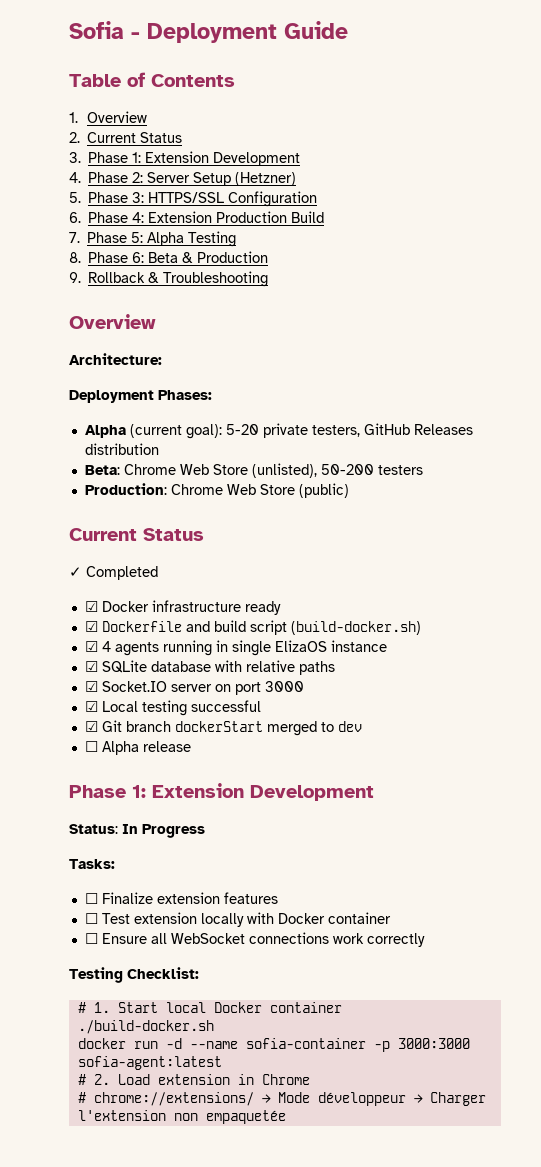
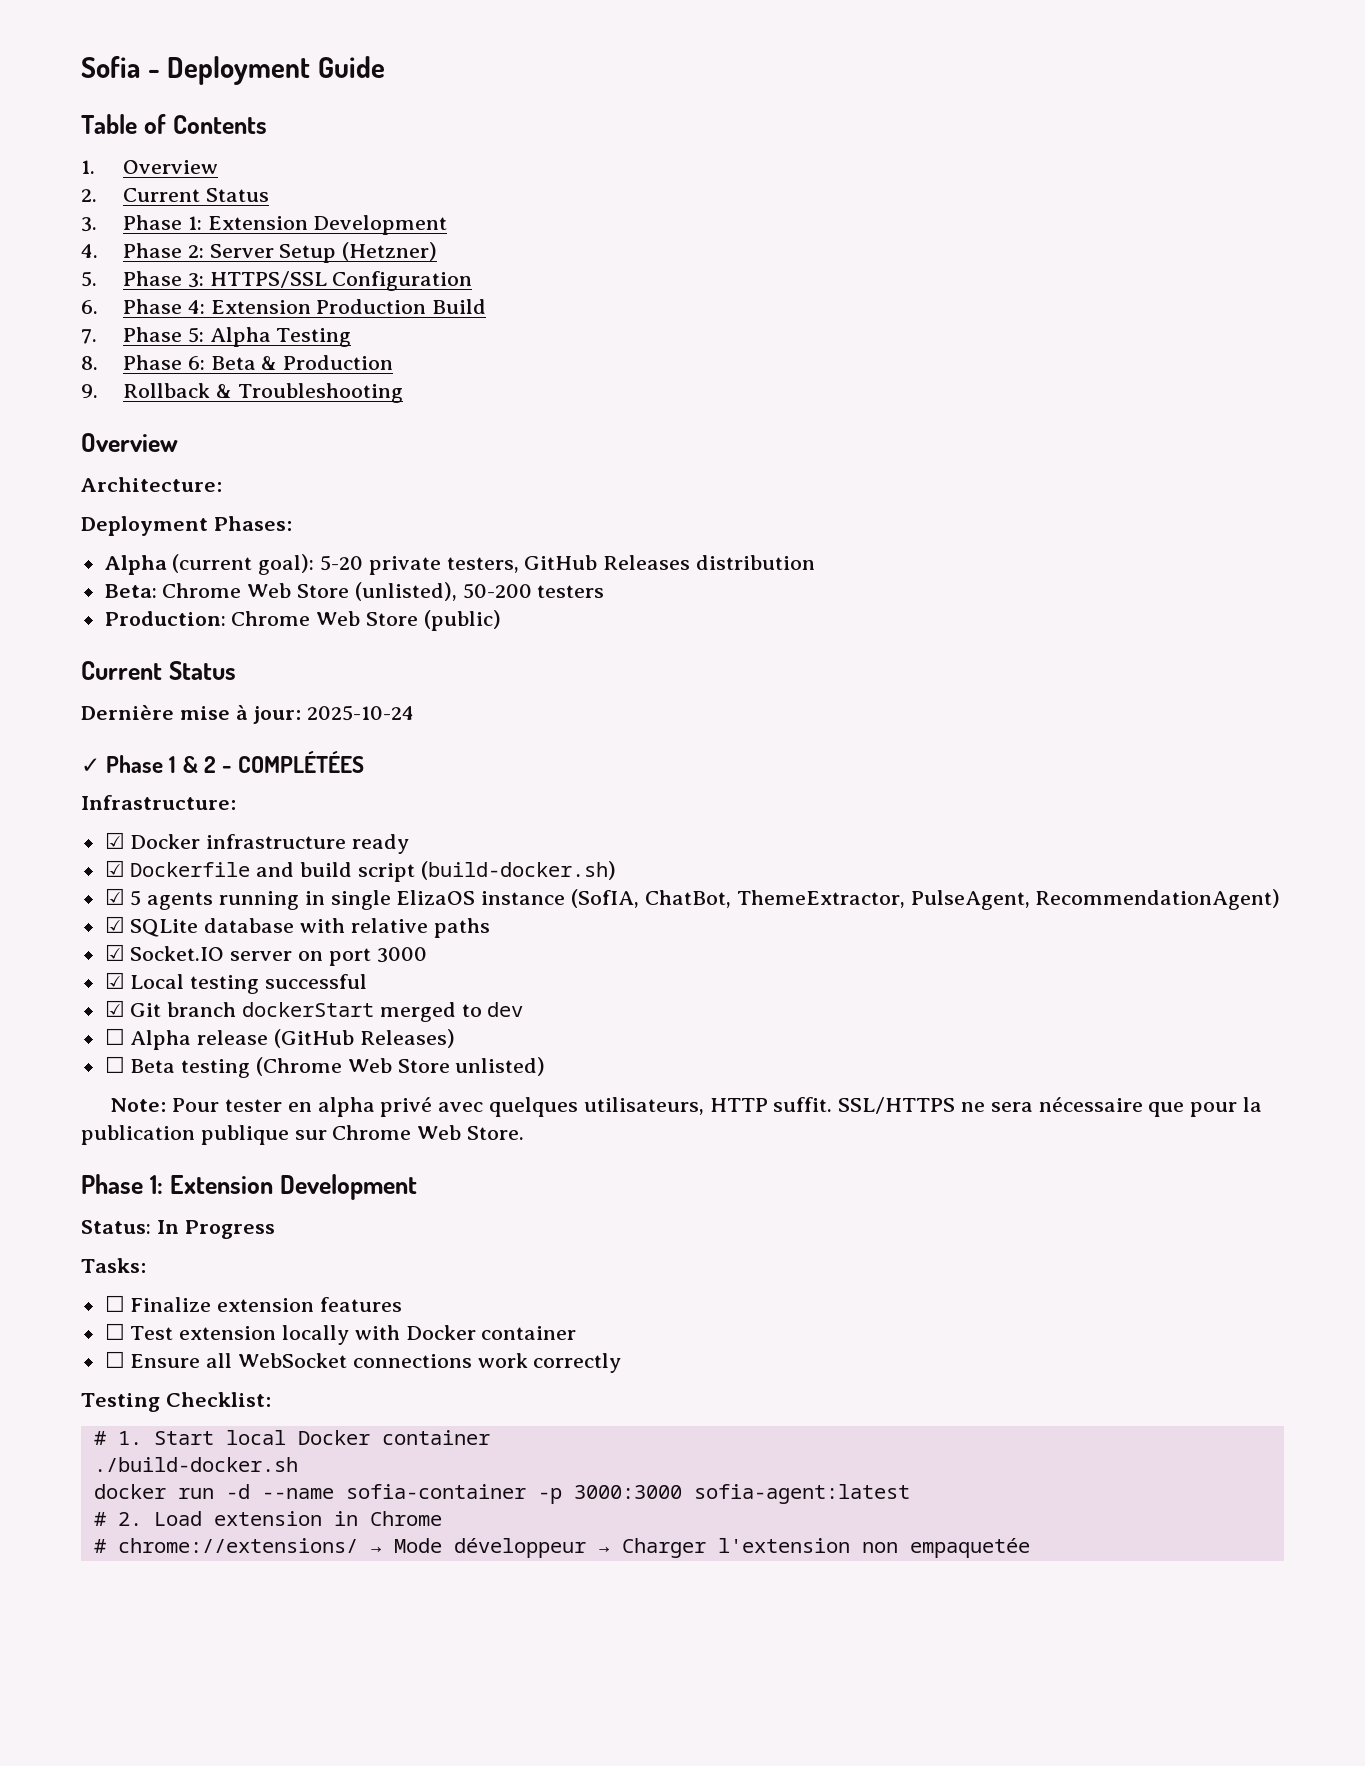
- ✓ Completed
+ Dernière mise à jour: 2025-10-24
+ ✓ Phase 1 & 2 - COMPLÉTÉES
+ Infrastructure:
- ☑ 4 agents running in single ElizaOS instance
+ ☑ 5 agents running in single ElizaOS instance (SofIA, ChatBot, ThemeExtractor, PulseAgent, RecommendationAgent)
- ☐ Alpha release
+ ☐ Alpha release (GitHub Releases)
+ ☐ Beta testing (Chrome Web Store unlisted)
+ Note: Pour tester en alpha privé avec quelques utilisateurs, HTTP suffit. SSL/HTTPS ne sera nécessaire que pour la publication publique sur Chrome Web Store.

